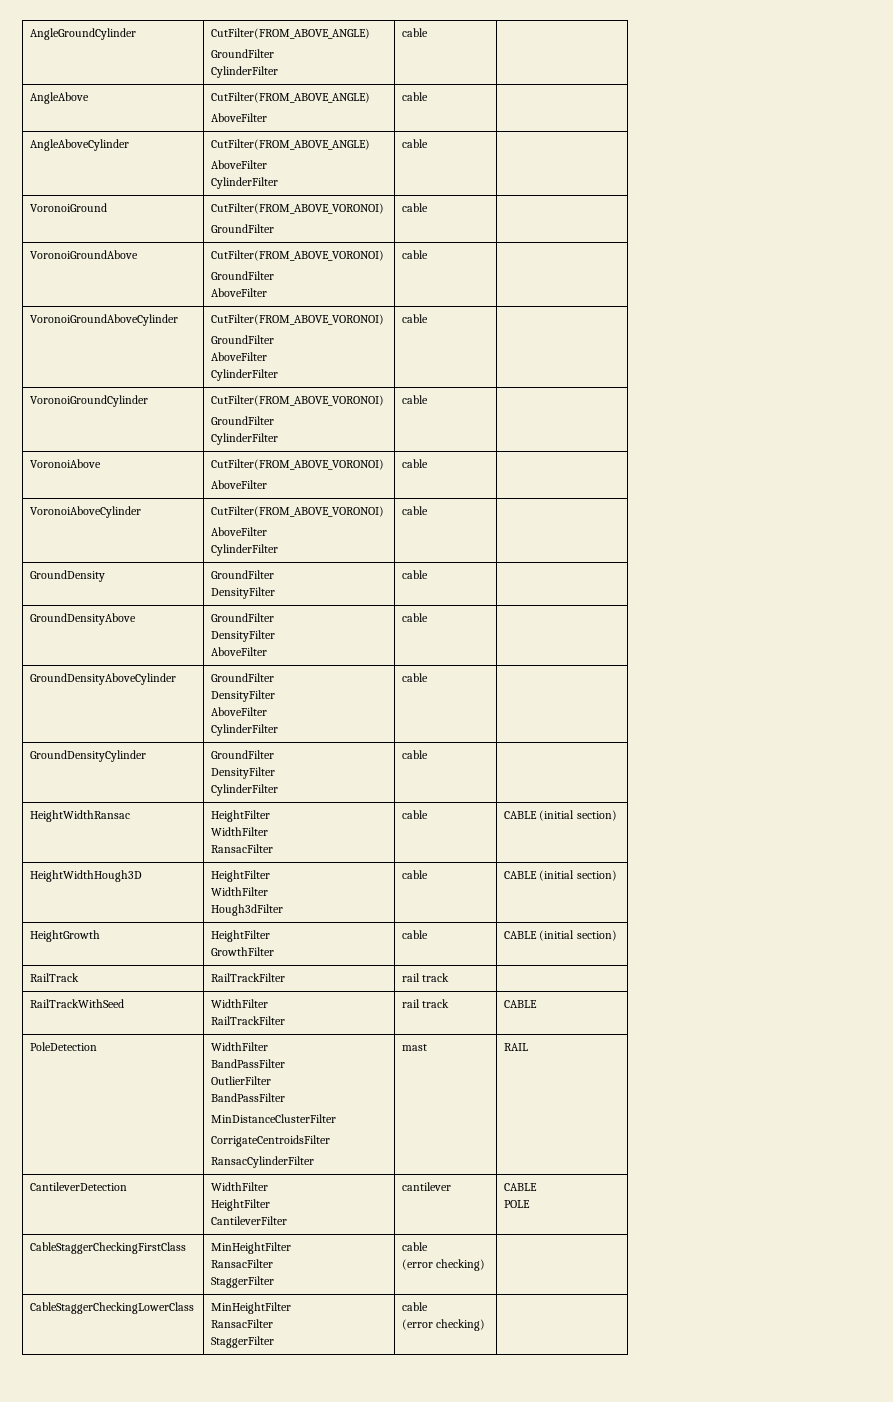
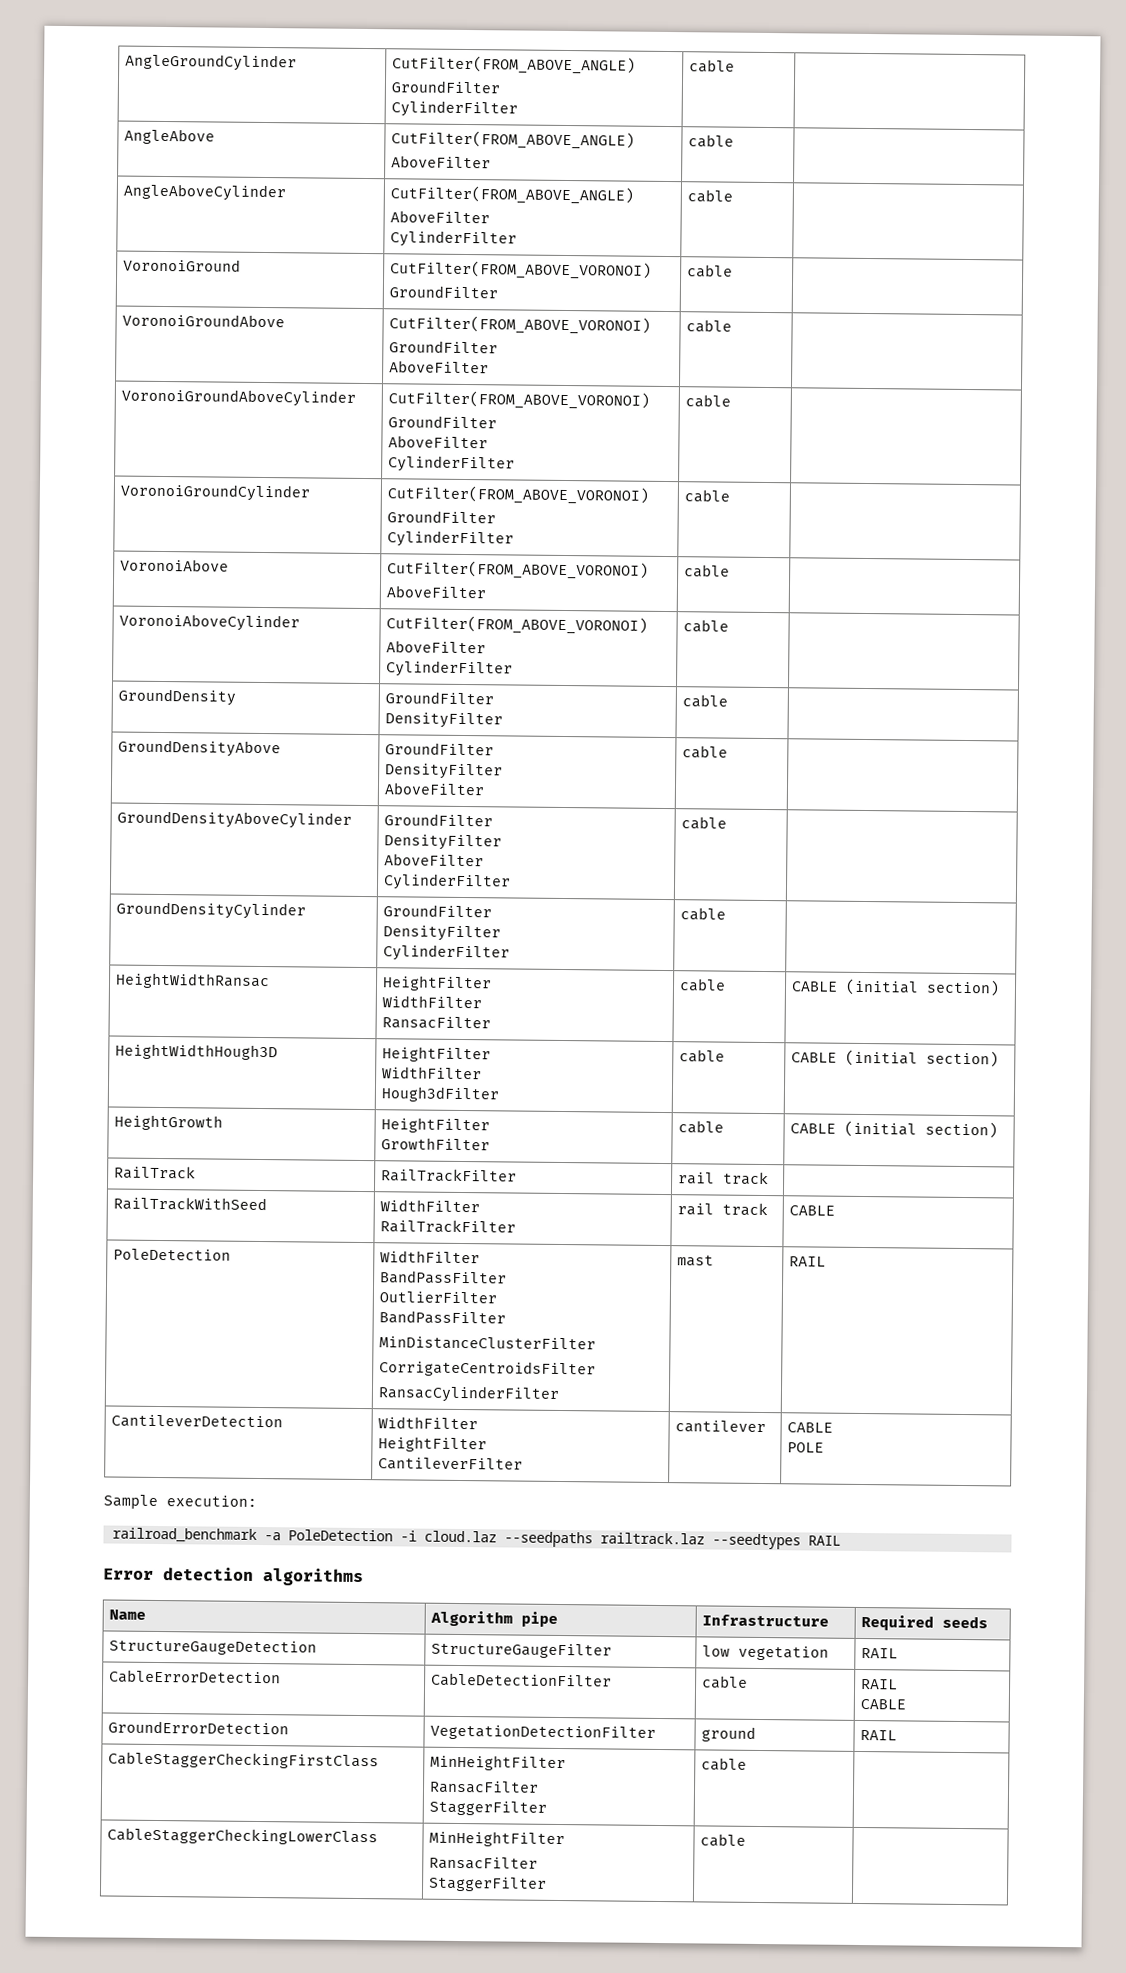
+ Sample execution:
+ railroad_benchmark -a PoleDetection -i cloud.laz --seedpaths railtrack.laz --seedtypes RAIL
+ Error detection algorithms
+ Name | Algorithm pipe | Infrastructure | Required seeds
+ StructureGaugeDetection | StructureGaugeFilter | low vegetation | RAIL
+ CableErrorDetection | CableDetectionFilter | cable | RAIL
+ CABLE
+ GroundErrorDetection | VegetationDetectionFilter | ground | RAIL
  CableStaggerCheckingFirstClass | MinHeightFilter
  RansacFilter
- StaggerFilter | cable
- (error checking) |
+ StaggerFilter | cable |
  CableStaggerCheckingLowerClass | MinHeightFilter
  RansacFilter
- StaggerFilter | cable
- (error checking) |
+ StaggerFilter | cable |

